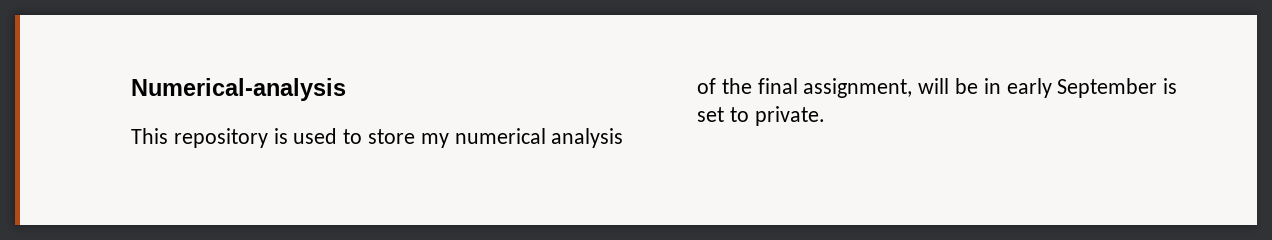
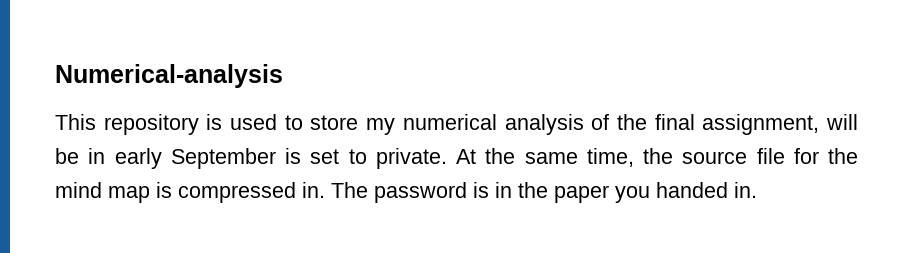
+ At the same time, the source file for the mind map is compressed in. The password is in the paper you handed in.

